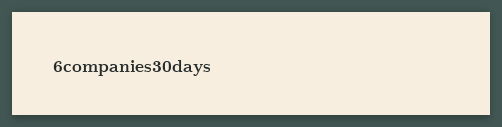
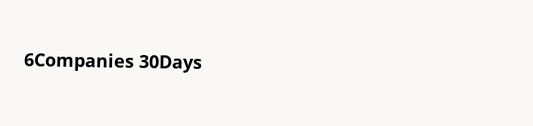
- 6companies30days
+ 6Companies 30Days

